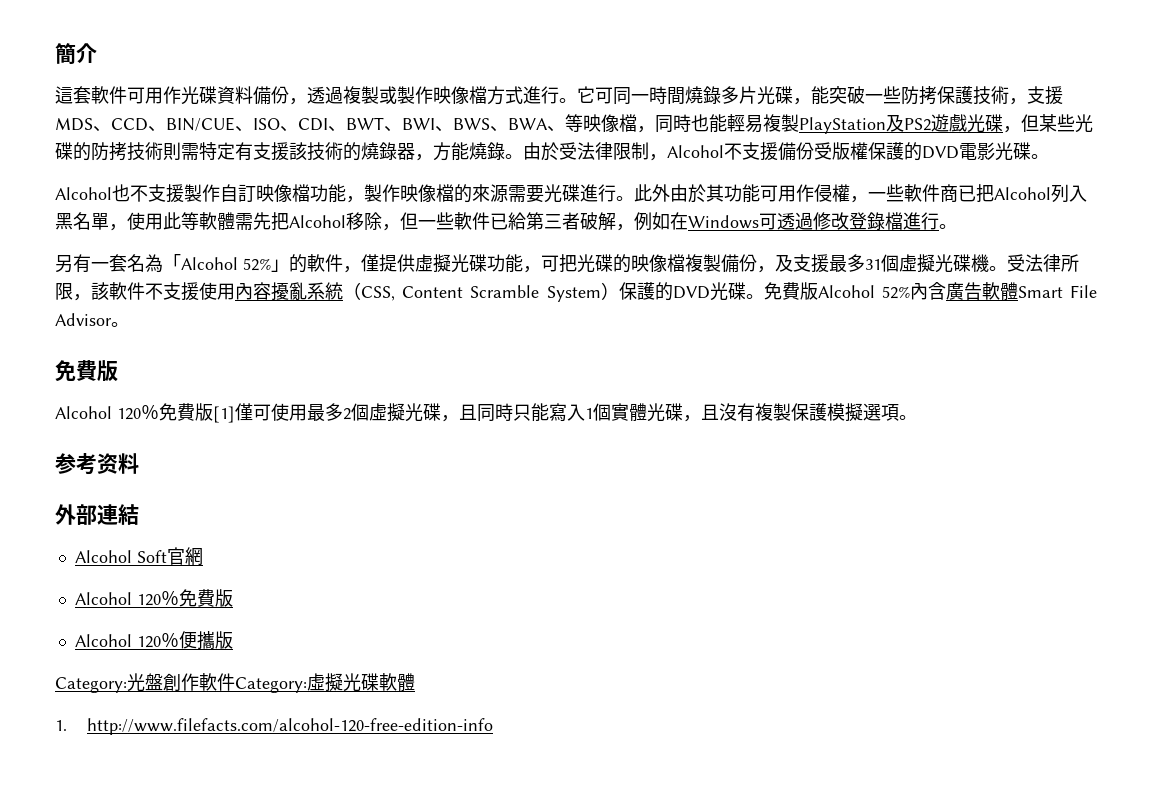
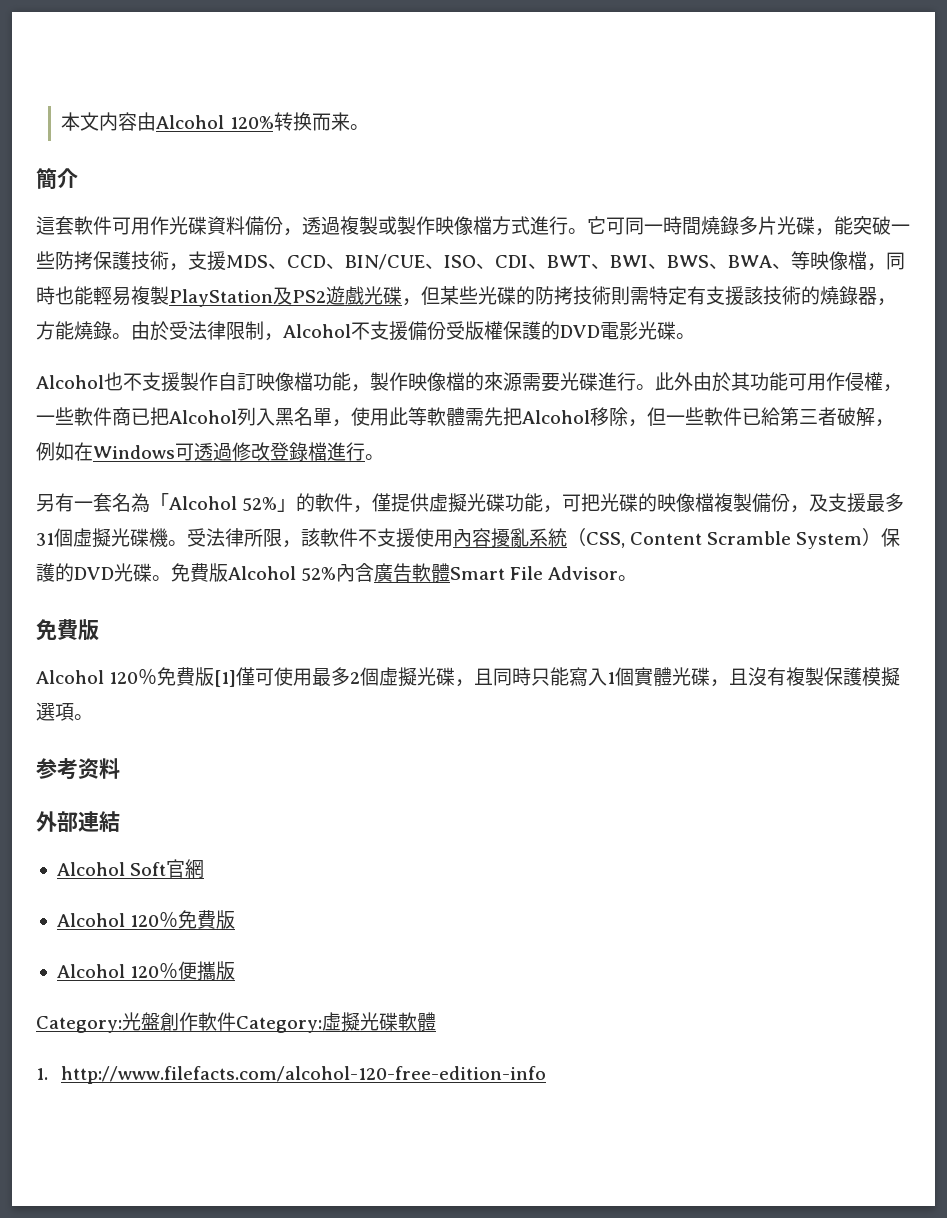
+ 本文内容由Alcohol 120%转换而来。

